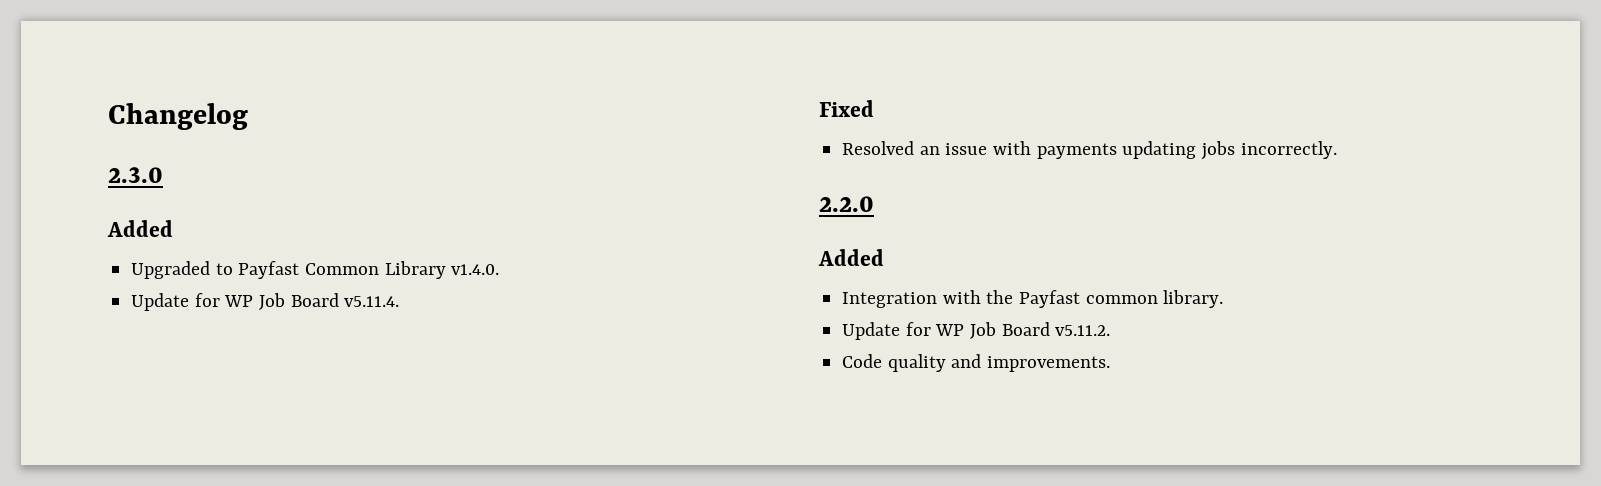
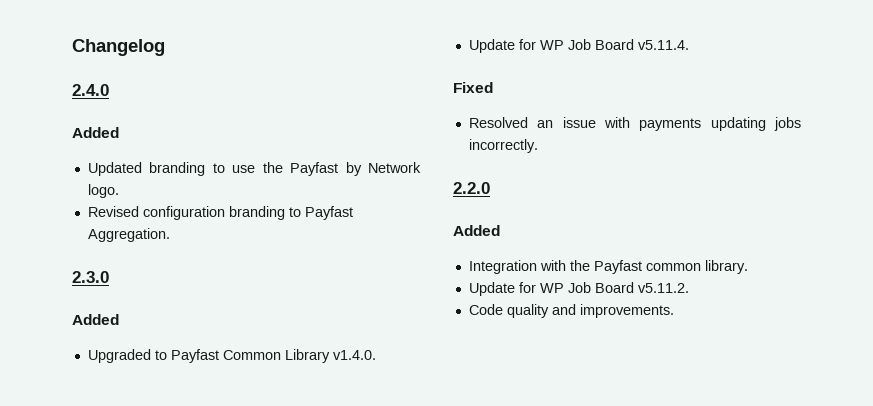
+ 2.4.0
+ Added
+ Updated branding to use the Payfast by Network logo.
+ Revised configuration branding to Payfast Aggregation.

